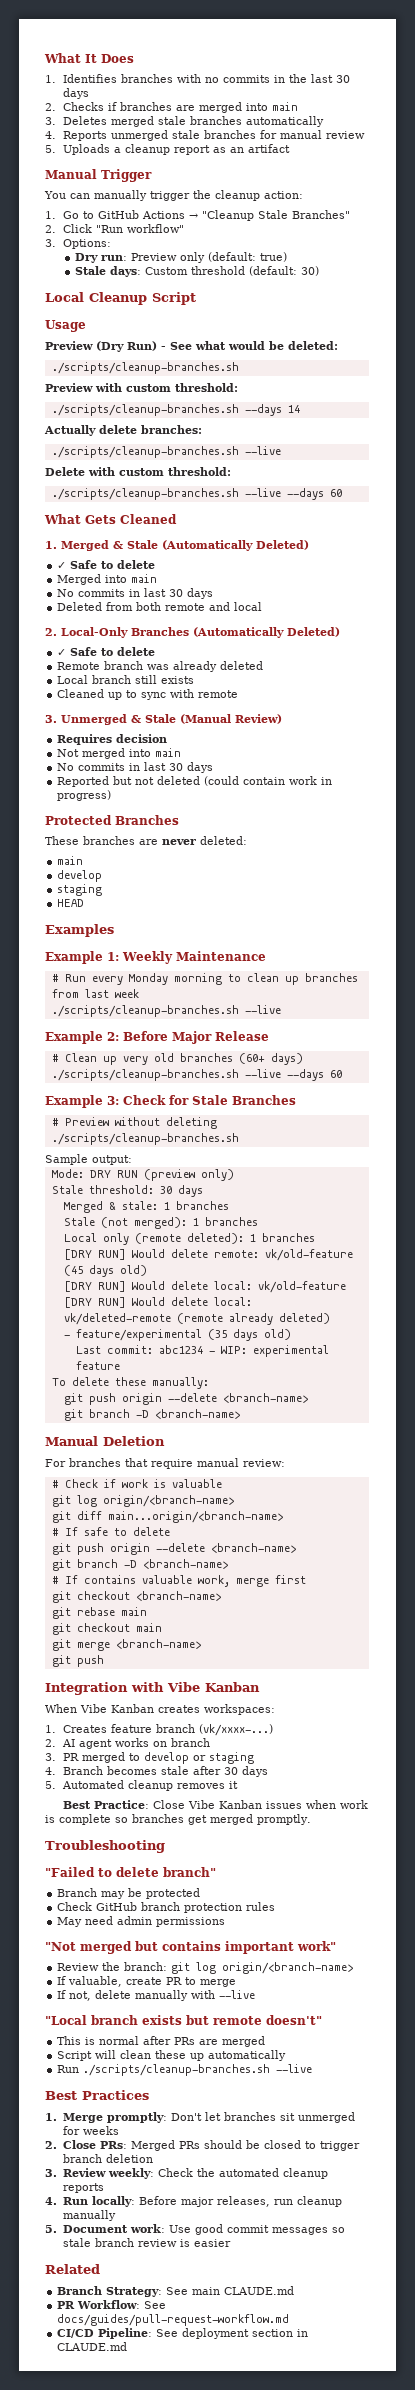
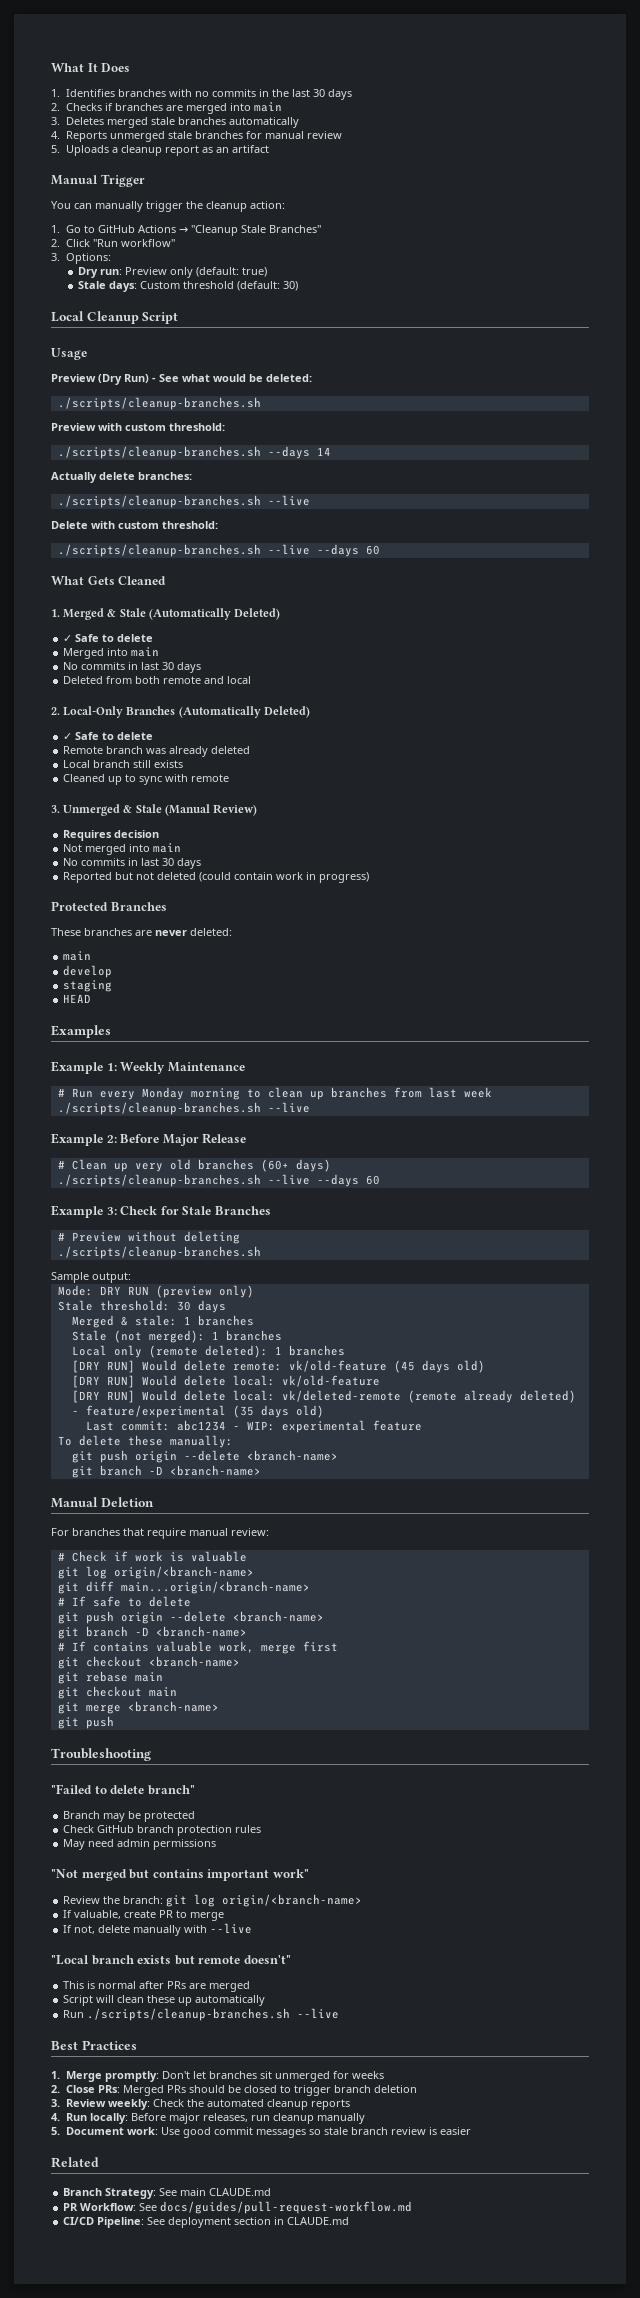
- Integration with Vibe Kanban
- When Vibe Kanban creates workspaces:
- 1. Creates feature branch (vk/xxxx-...)
- 2. AI agent works on branch
- 3. PR merged to develop or staging
- 4. Branch becomes stale after 30 days
- 5. Automated cleanup removes it
- Best Practice: Close Vibe Kanban issues when work is complete so branches get merged promptly.

